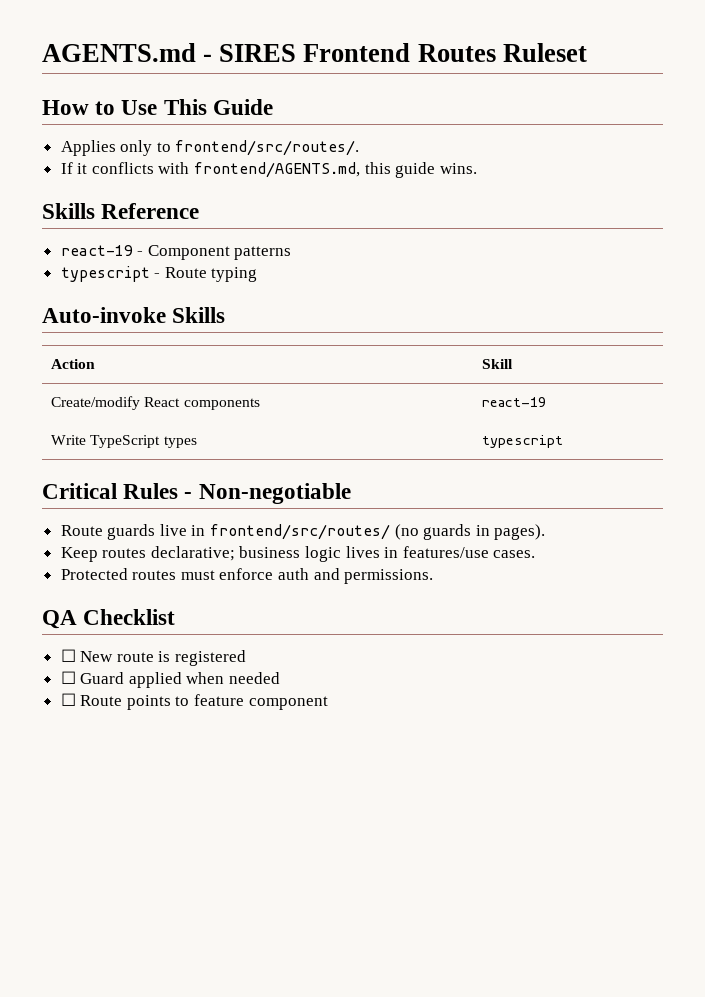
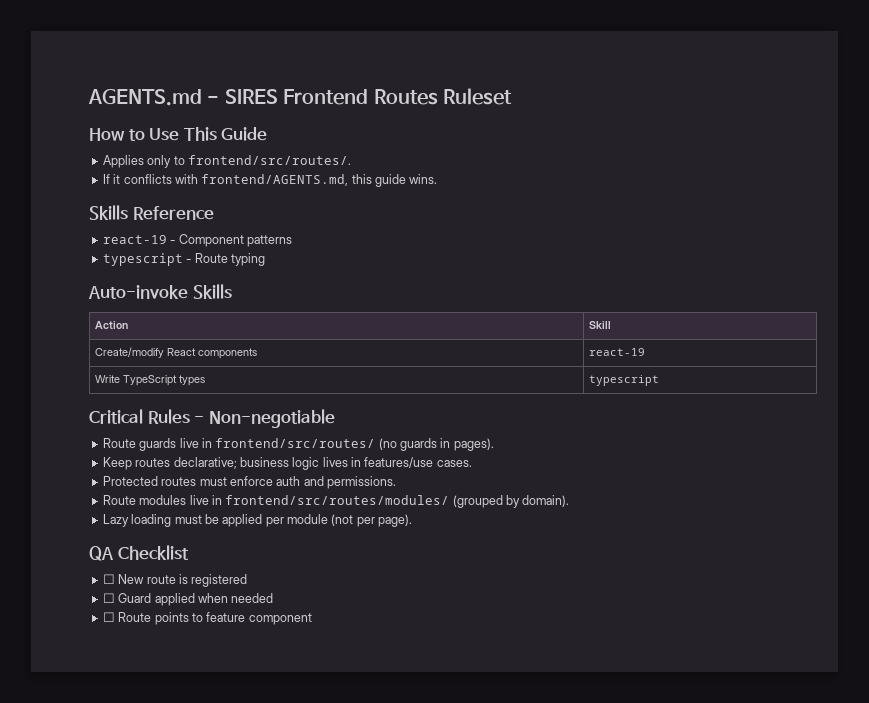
+ Route modules live in frontend/src/routes/modules/ (grouped by domain).
+ Lazy loading must be applied per module (not per page).

